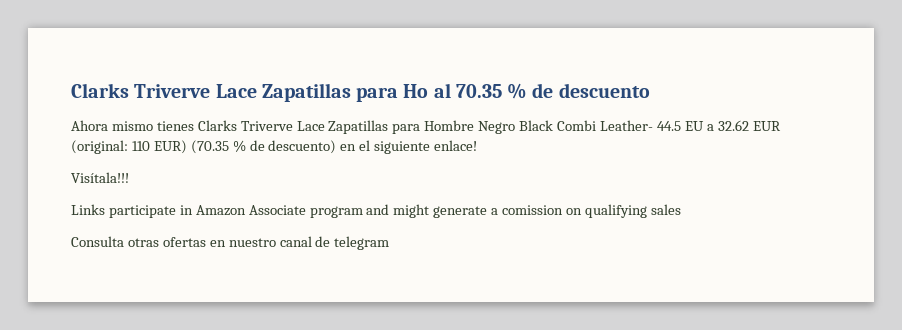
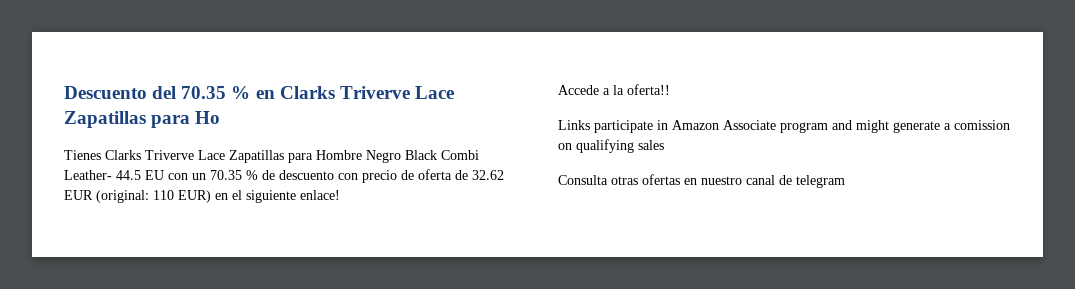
- Clarks Triverve Lace Zapatillas para Ho al 70.35 % de descuento
- Ahora mismo tienes Clarks Triverve Lace Zapatillas para Hombre Negro Black Combi Leather- 44.5 EU a 32.62 EUR (original: 110 EUR) (70.35 % de descuento) en el siguiente enlace!
+ Descuento del 70.35 % en Clarks Triverve Lace Zapatillas para Ho
+ Tienes Clarks Triverve Lace Zapatillas para Hombre Negro Black Combi Leather- 44.5 EU con un 70.35 % de descuento con precio de oferta de 32.62 EUR (original: 110 EUR) en el siguiente enlace!
- Visítala!!!
+ Accede a la oferta!!

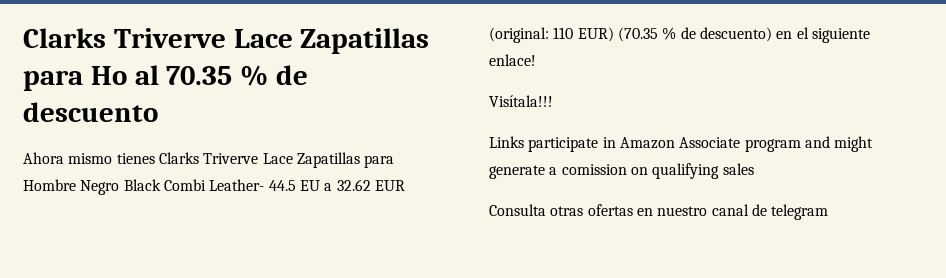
- Descuento del 70.35 % en Clarks Triverve Lace Zapatillas para Ho
- Tienes Clarks Triverve Lace Zapatillas para Hombre Negro Black Combi Leather- 44.5 EU con un 70.35 % de descuento con precio de oferta de 32.62 EUR (original: 110 EUR) en el siguiente enlace!
+ Clarks Triverve Lace Zapatillas para Ho al 70.35 % de descuento
+ Ahora mismo tienes Clarks Triverve Lace Zapatillas para Hombre Negro Black Combi Leather- 44.5 EU a 32.62 EUR (original: 110 EUR) (70.35 % de descuento) en el siguiente enlace!
- Accede a la oferta!!
+ Visítala!!!

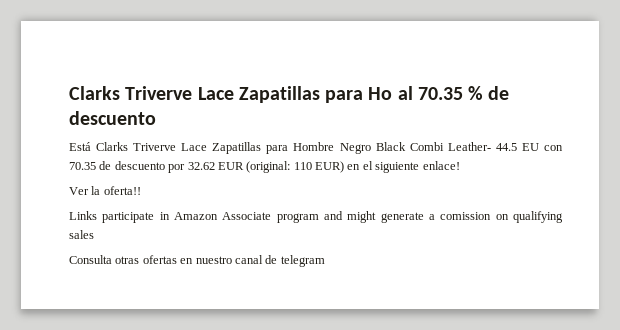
- Ahora mismo tienes Clarks Triverve Lace Zapatillas para Hombre Negro Black Combi Leather- 44.5 EU a 32.62 EUR (original: 110 EUR) (70.35 % de descuento) en el siguiente enlace!
+ Está Clarks Triverve Lace Zapatillas para Hombre Negro Black Combi Leather- 44.5 EU con 70.35 de descuento por 32.62 EUR (original: 110 EUR) en el siguiente enlace!
- Visítala!!!
+ Ver la oferta!!

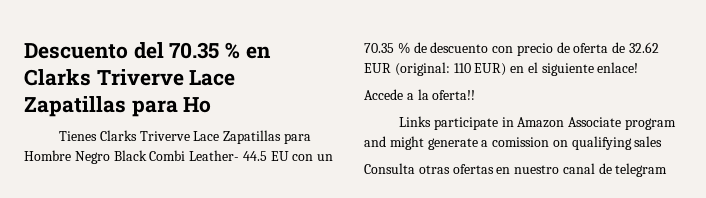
- Clarks Triverve Lace Zapatillas para Ho al 70.35 % de descuento
- Está Clarks Triverve Lace Zapatillas para Hombre Negro Black Combi Leather- 44.5 EU con 70.35 de descuento por 32.62 EUR (original: 110 EUR) en el siguiente enlace!
+ Descuento del 70.35 % en Clarks Triverve Lace Zapatillas para Ho
+ Tienes Clarks Triverve Lace Zapatillas para Hombre Negro Black Combi Leather- 44.5 EU con un 70.35 % de descuento con precio de oferta de 32.62 EUR (original: 110 EUR) en el siguiente enlace!
- Ver la oferta!!
+ Accede a la oferta!!

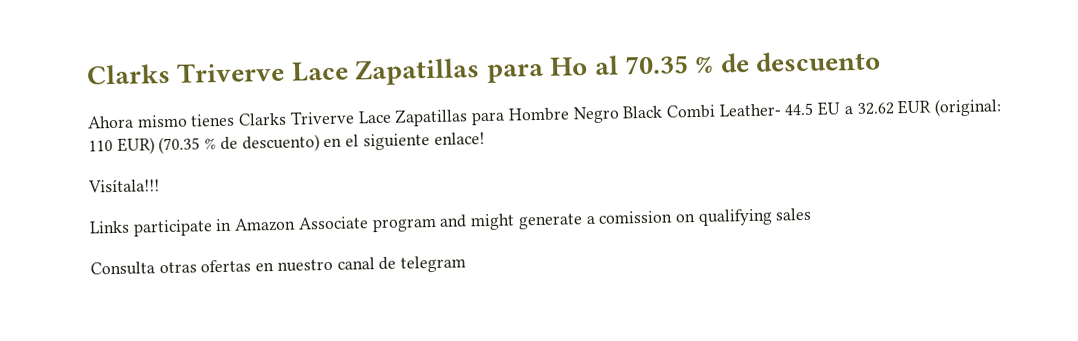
- Descuento del 70.35 % en Clarks Triverve Lace Zapatillas para Ho
- Tienes Clarks Triverve Lace Zapatillas para Hombre Negro Black Combi Leather- 44.5 EU con un 70.35 % de descuento con precio de oferta de 32.62 EUR (original: 110 EUR) en el siguiente enlace!
+ Clarks Triverve Lace Zapatillas para Ho al 70.35 % de descuento
+ Ahora mismo tienes Clarks Triverve Lace Zapatillas para Hombre Negro Black Combi Leather- 44.5 EU a 32.62 EUR (original: 110 EUR) (70.35 % de descuento) en el siguiente enlace!
- Accede a la oferta!!
+ Visítala!!!

